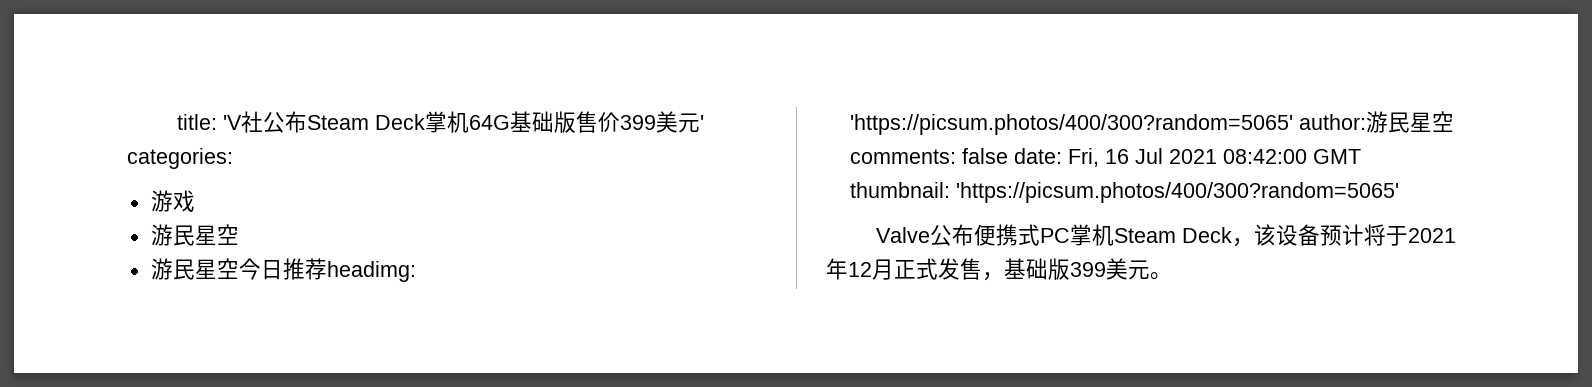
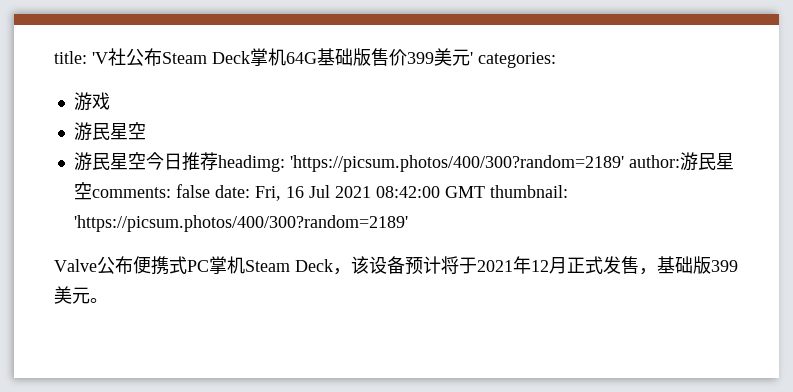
- 游民星空今日推荐headimg: 'https://picsum.photos/400/300?random=5065' author:游民星空comments: false date: Fri, 16 Jul 2021 08:42:00 GMT thumbnail: 'https://picsum.photos/400/300?random=5065'
+ 游民星空今日推荐headimg: 'https://picsum.photos/400/300?random=2189' author:游民星空comments: false date: Fri, 16 Jul 2021 08:42:00 GMT thumbnail: 'https://picsum.photos/400/300?random=2189'

